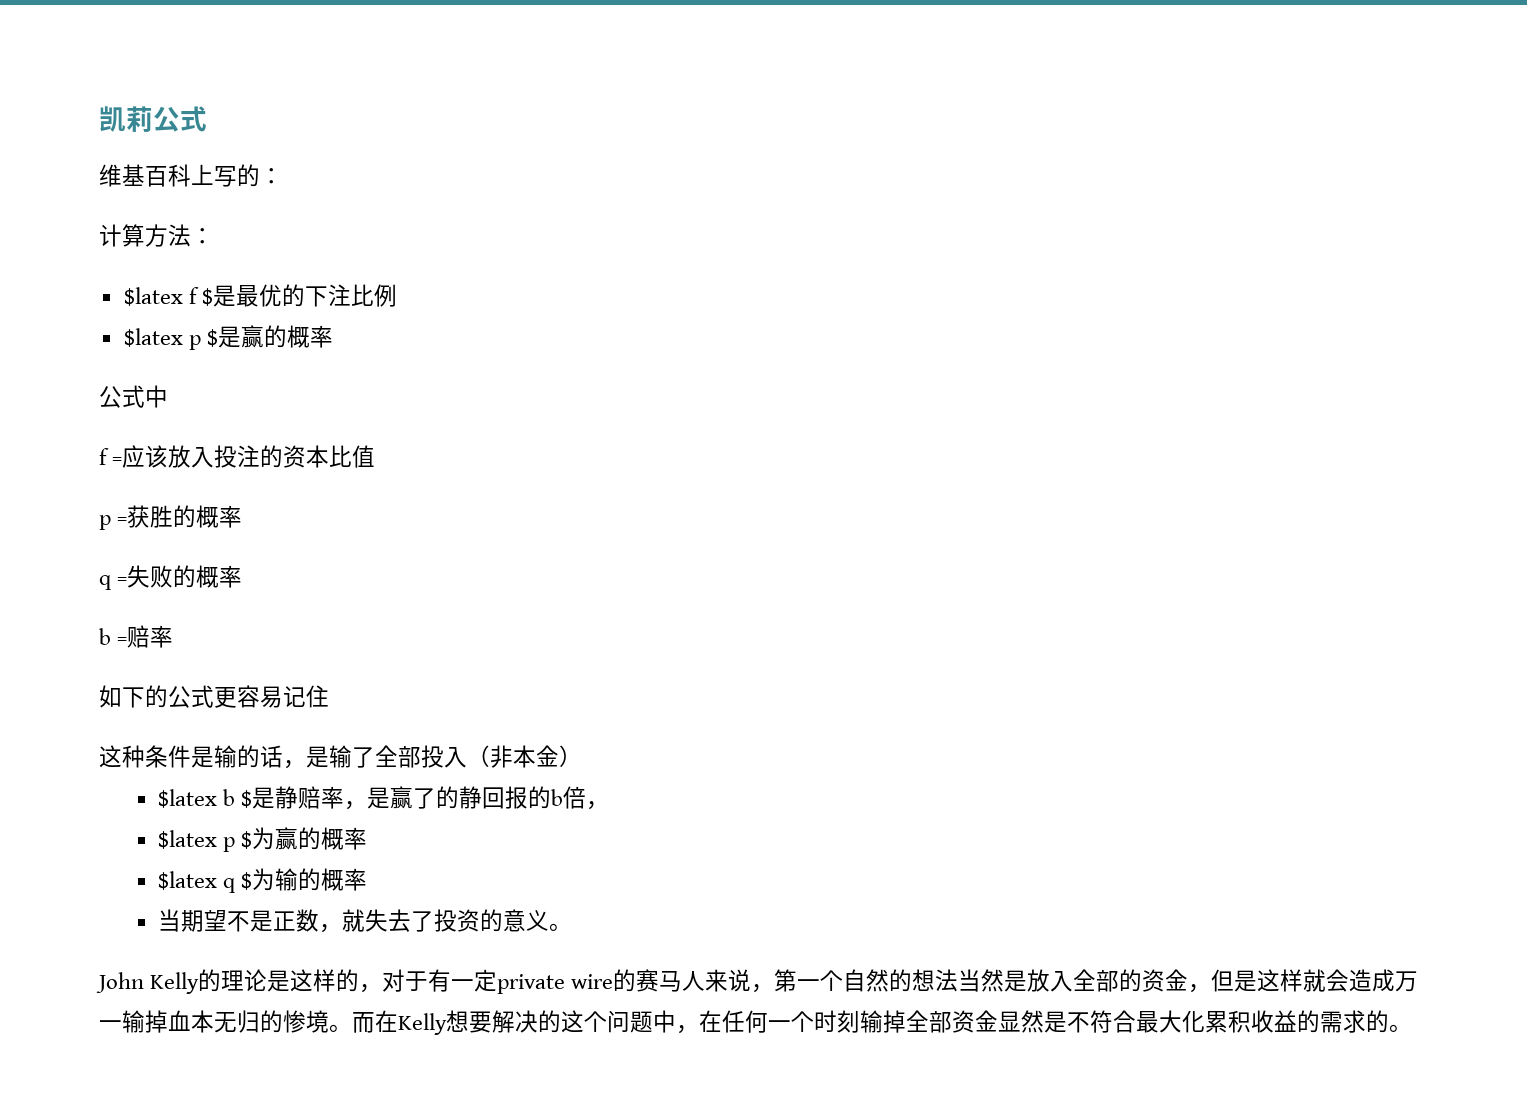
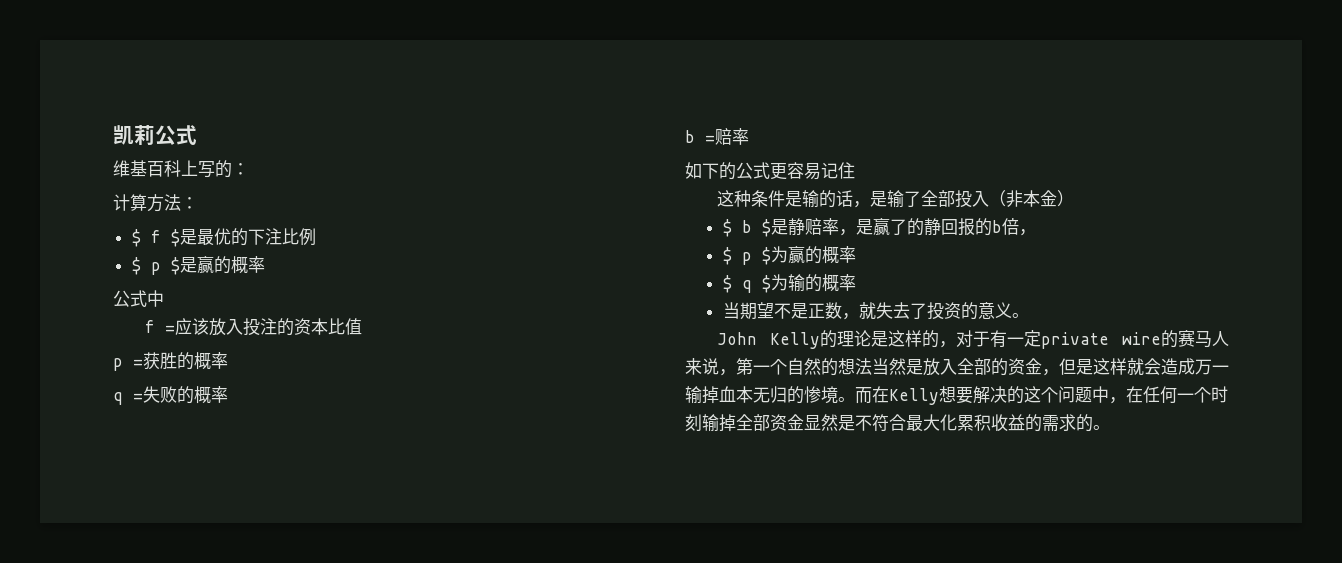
- $latex f $是最优的下注比例
+ $ f $是最优的下注比例
- $latex p $是赢的概率
+ $ p $是赢的概率
- $latex b $是静赔率，是赢了的静回报的b倍，
+ $ b $是静赔率，是赢了的静回报的b倍，
- $latex p $为赢的概率
+ $ p $为赢的概率
- $latex q $为输的概率
+ $ q $为输的概率

